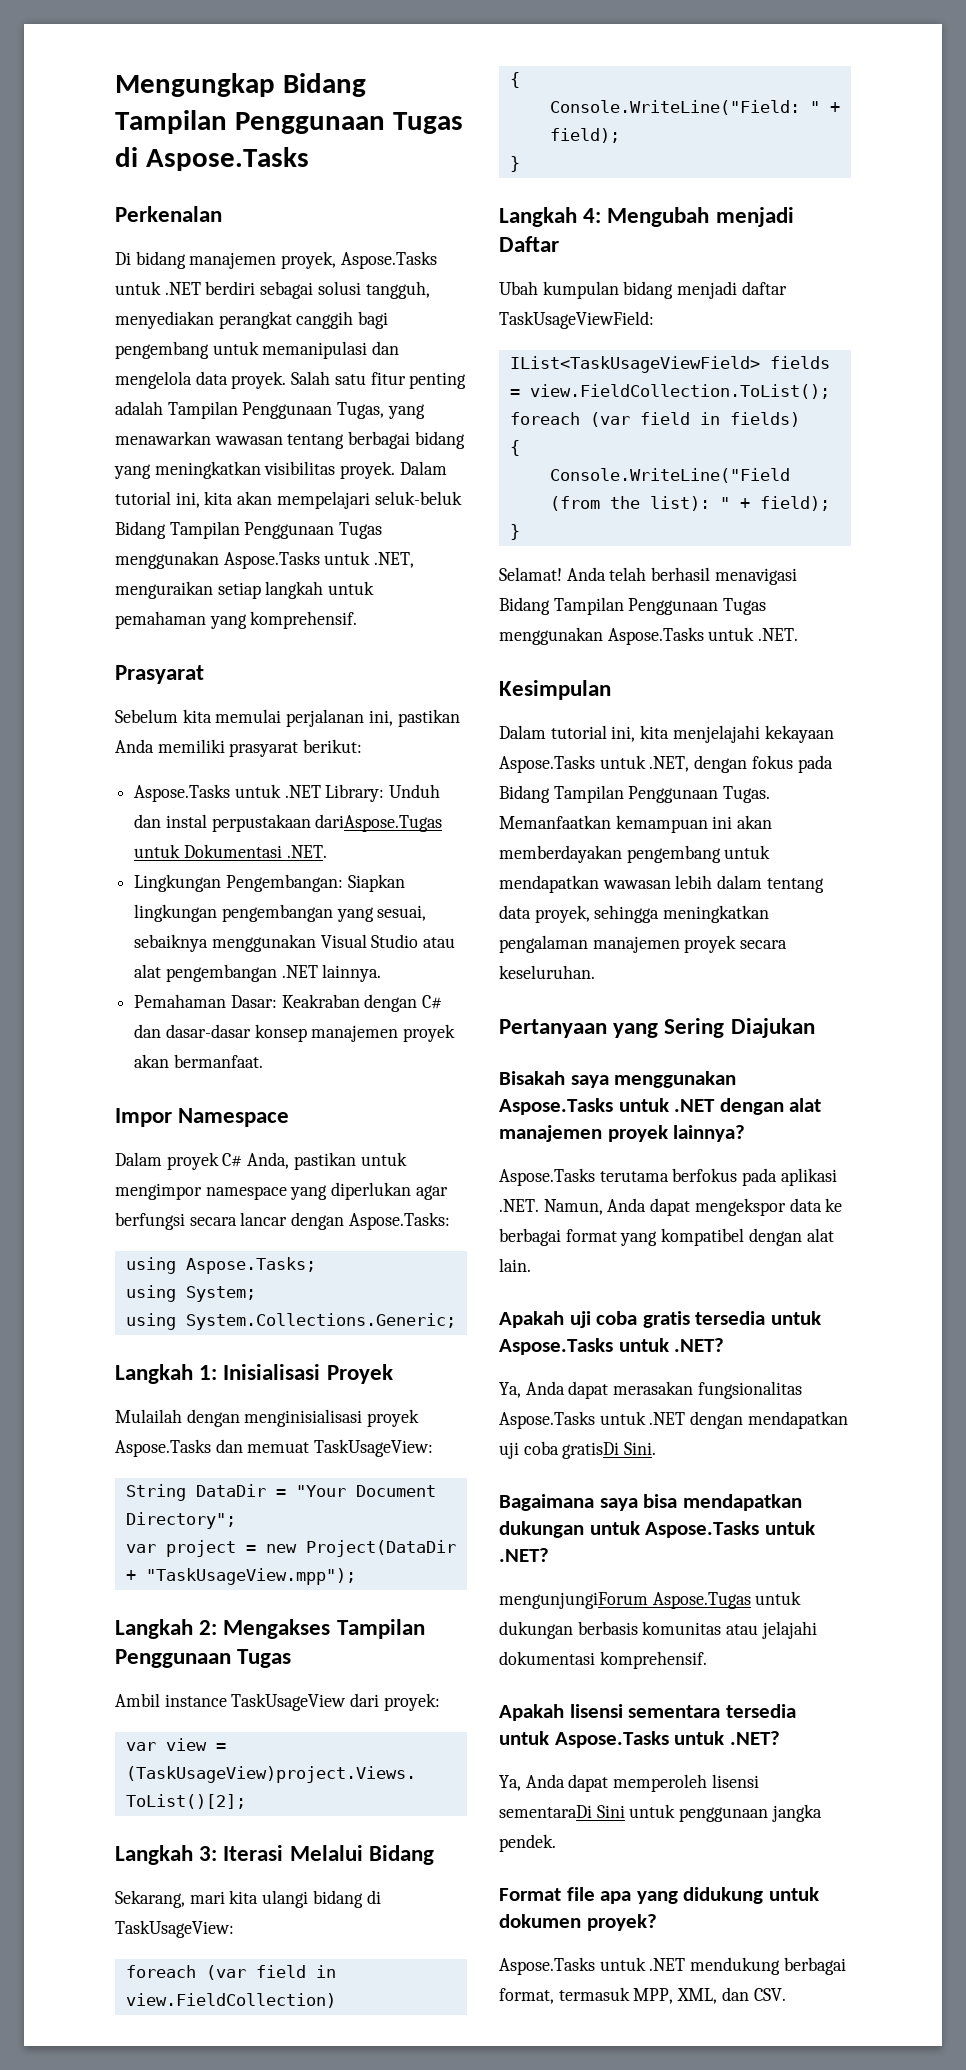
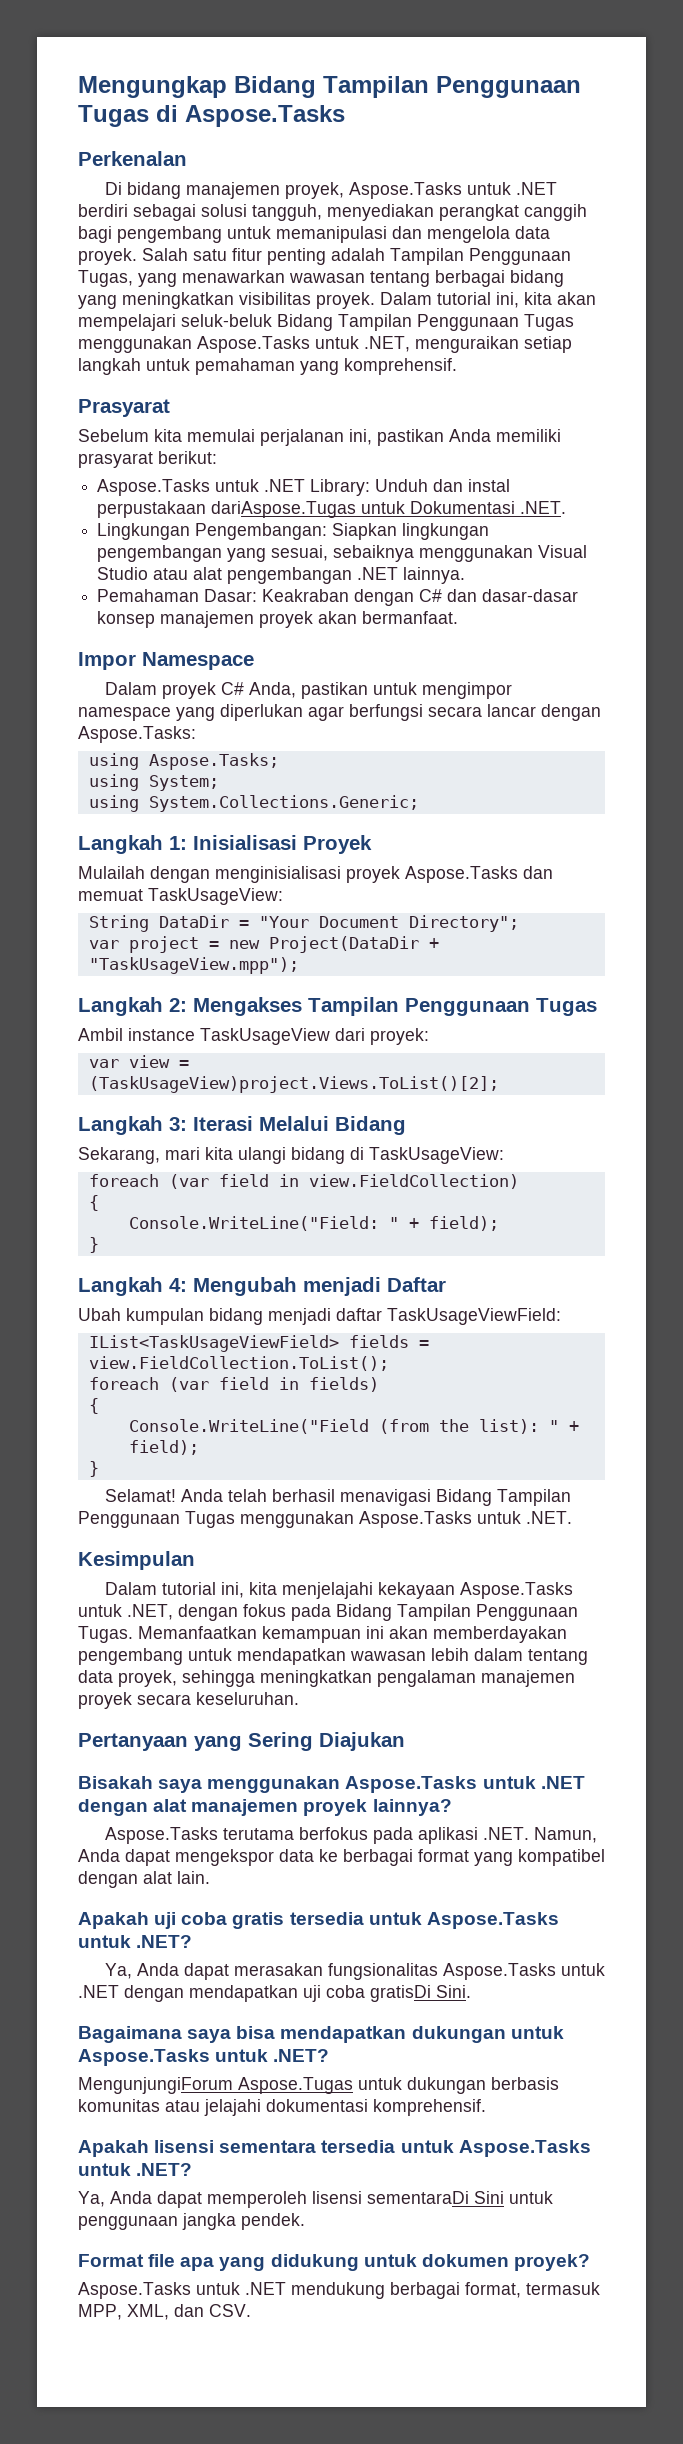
- mengunjungiForum Aspose.Tugas untuk dukungan berbasis komunitas atau jelajahi dokumentasi komprehensif.
+ MengunjungiForum Aspose.Tugas untuk dukungan berbasis komunitas atau jelajahi dokumentasi komprehensif.

